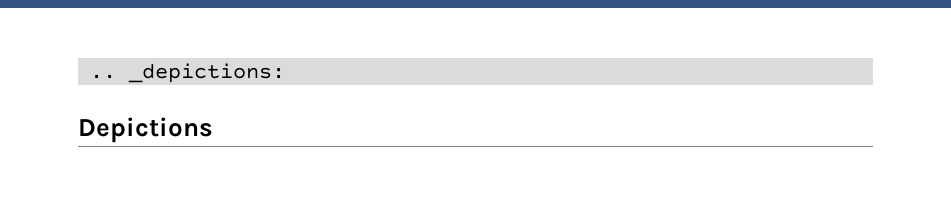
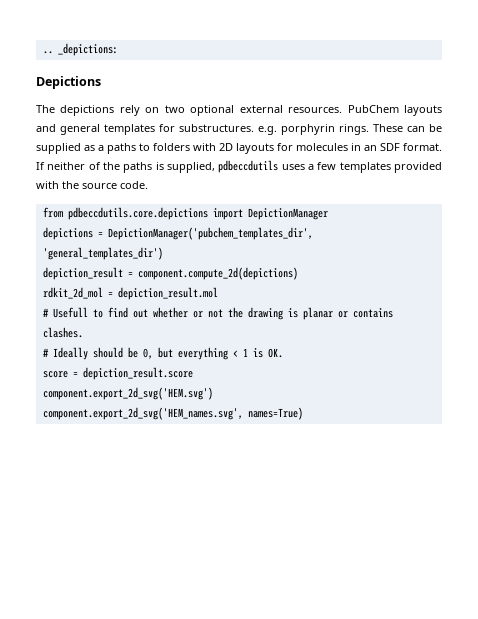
+ The depictions rely on two optional external resources. PubChem layouts and general templates for substructures. e.g. porphyrin rings. These can be supplied as a paths to folders with 2D layouts for molecules in an SDF format. If neither of the paths is supplied, pdbeccdutils uses a few templates provided with the source code.
+ from pdbeccdutils.core.depictions import DepictionManager
+ depictions = DepictionManager('pubchem_templates_dir', 'general_templates_dir')
+ depiction_result = component.compute_2d(depictions)
+ rdkit_2d_mol = depiction_result.mol
+ # Usefull to find out whether or not the drawing is planar or contains clashes.
+ # Ideally should be 0, but everything < 1 is OK.
+ score = depiction_result.score
+ component.export_2d_svg('HEM.svg')
+ component.export_2d_svg('HEM_names.svg', names=True)

